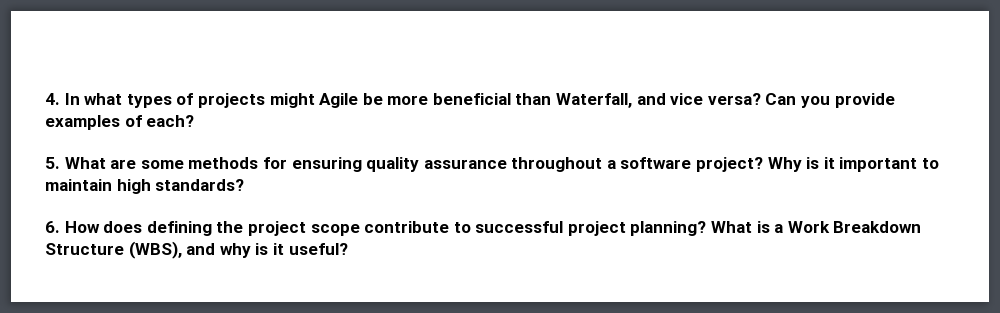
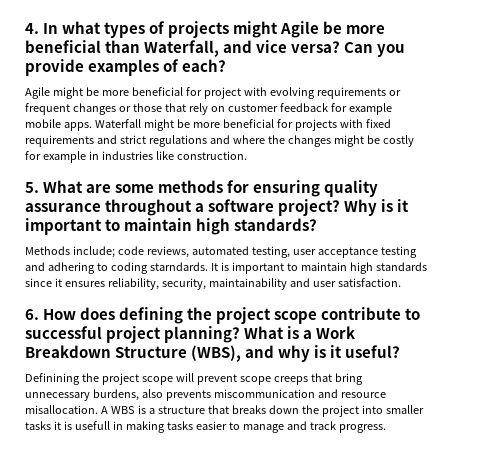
+ Agile might be more beneficial for project with evolving requirements or frequent changes or those that rely on customer feedback for example mobile apps. Waterfall might be more beneficial for projects with fixed requirements and strict regulations and where the changes might be costly for example in industries like construction.
+ Methods include; code reviews, automated testing, user acceptance testing and adhering to coding starndards. It is important to maintain high standards since it ensures reliability, security, maintainability and user satisfaction.
+ Definining the project scope will prevent scope creeps that bring unnecessary burdens, also prevents miscommunication and resource misallocation. A WBS is a structure that breaks down the project into smaller tasks it is usefull in making tasks easier to manage and track progress.

